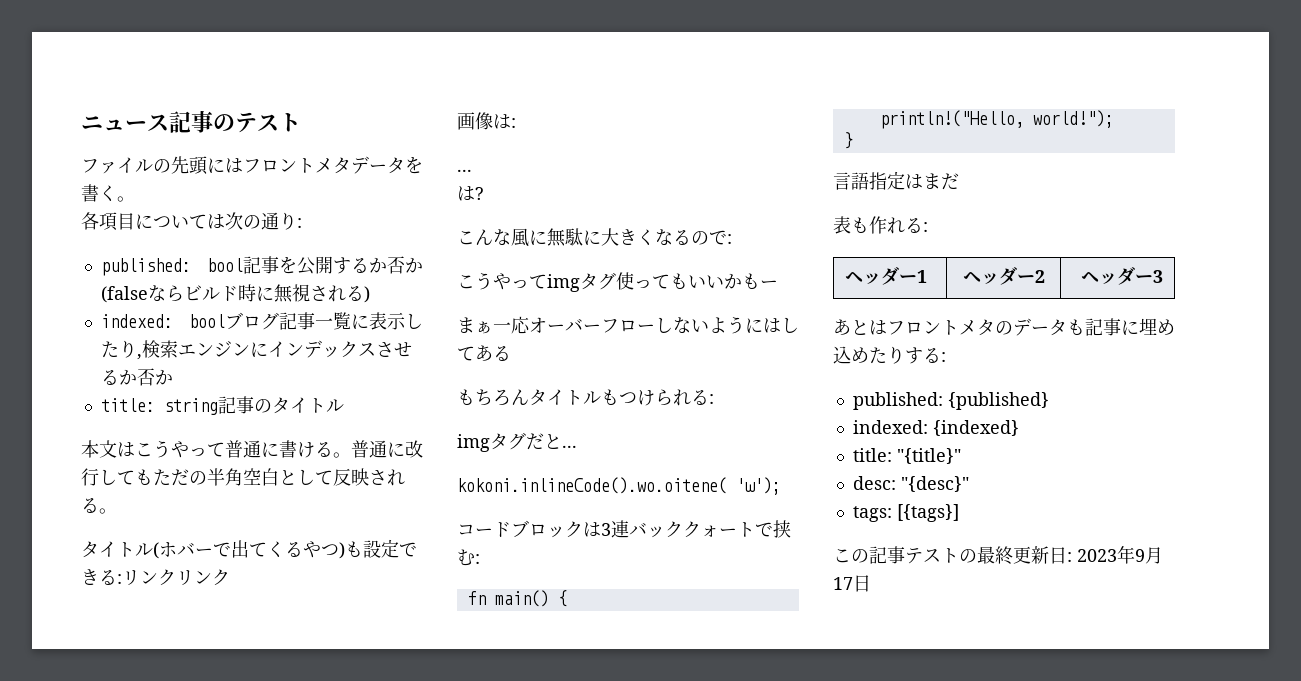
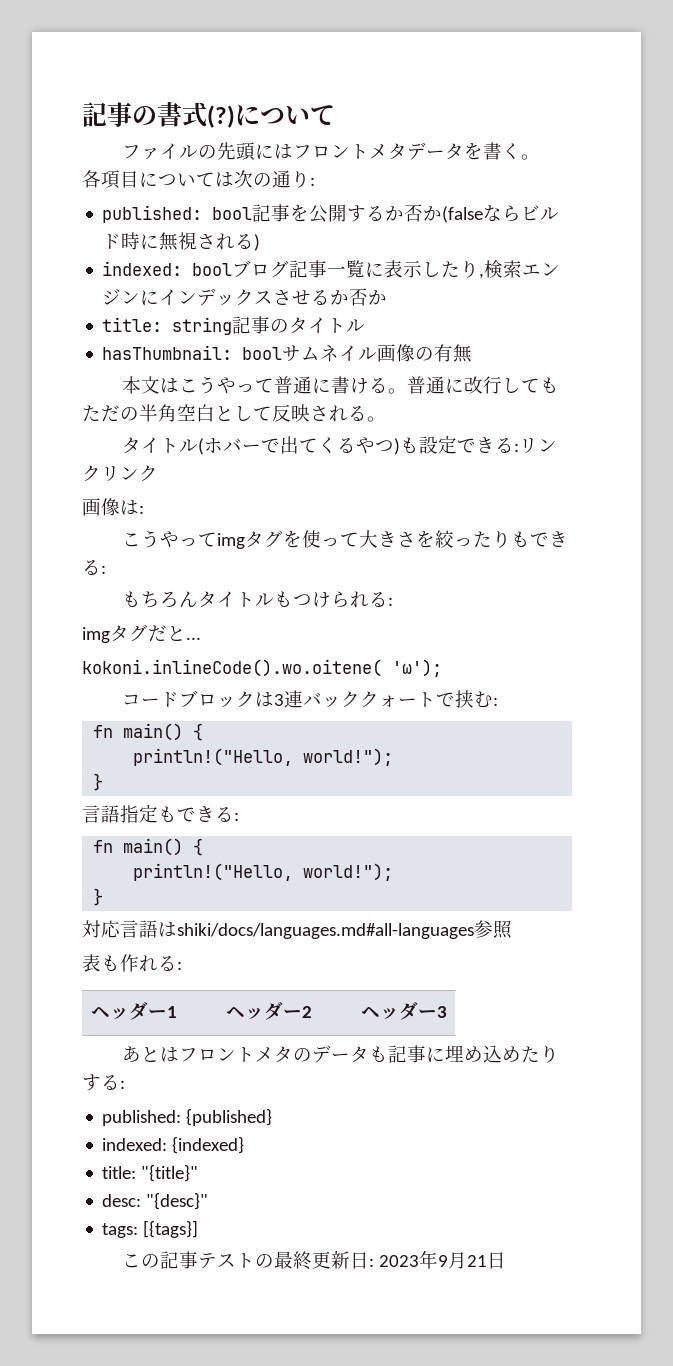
- ニュース記事のテスト
+ 記事の書式(?)について
+ hasThumbnail: boolサムネイル画像の有無
  画像は:
- ...
- は?
- こんな風に無駄に大きくなるので:
- こうやってimgタグ使ってもいいかもー
- まぁ一応オーバーフローしないようにはしてある
+ こうやってimgタグを使って大きさを絞ったりもできる:
- 言語指定はまだ
+ 言語指定もできる:
+ fn main() {
+ println!("Hello, world!");
+ }
+ 対応言語はshiki/docs/languages.md#all-languages参照
- この記事テストの最終更新日: 2023年9月17日
+ この記事テストの最終更新日: 2023年9月21日

